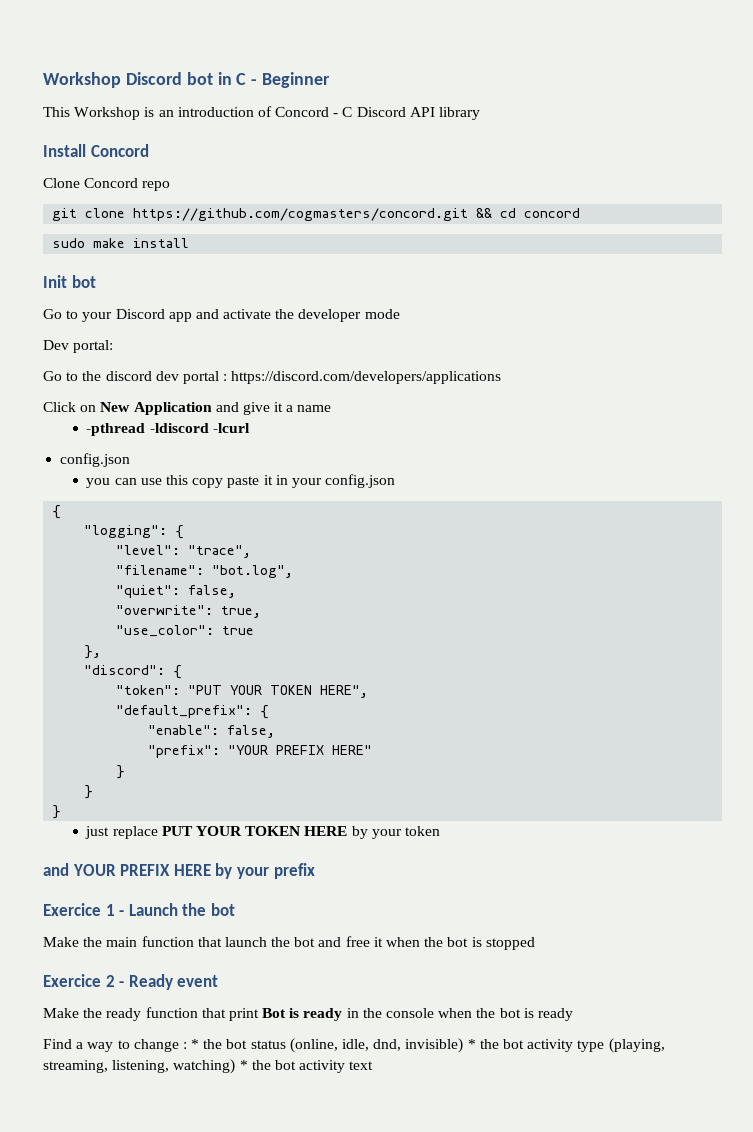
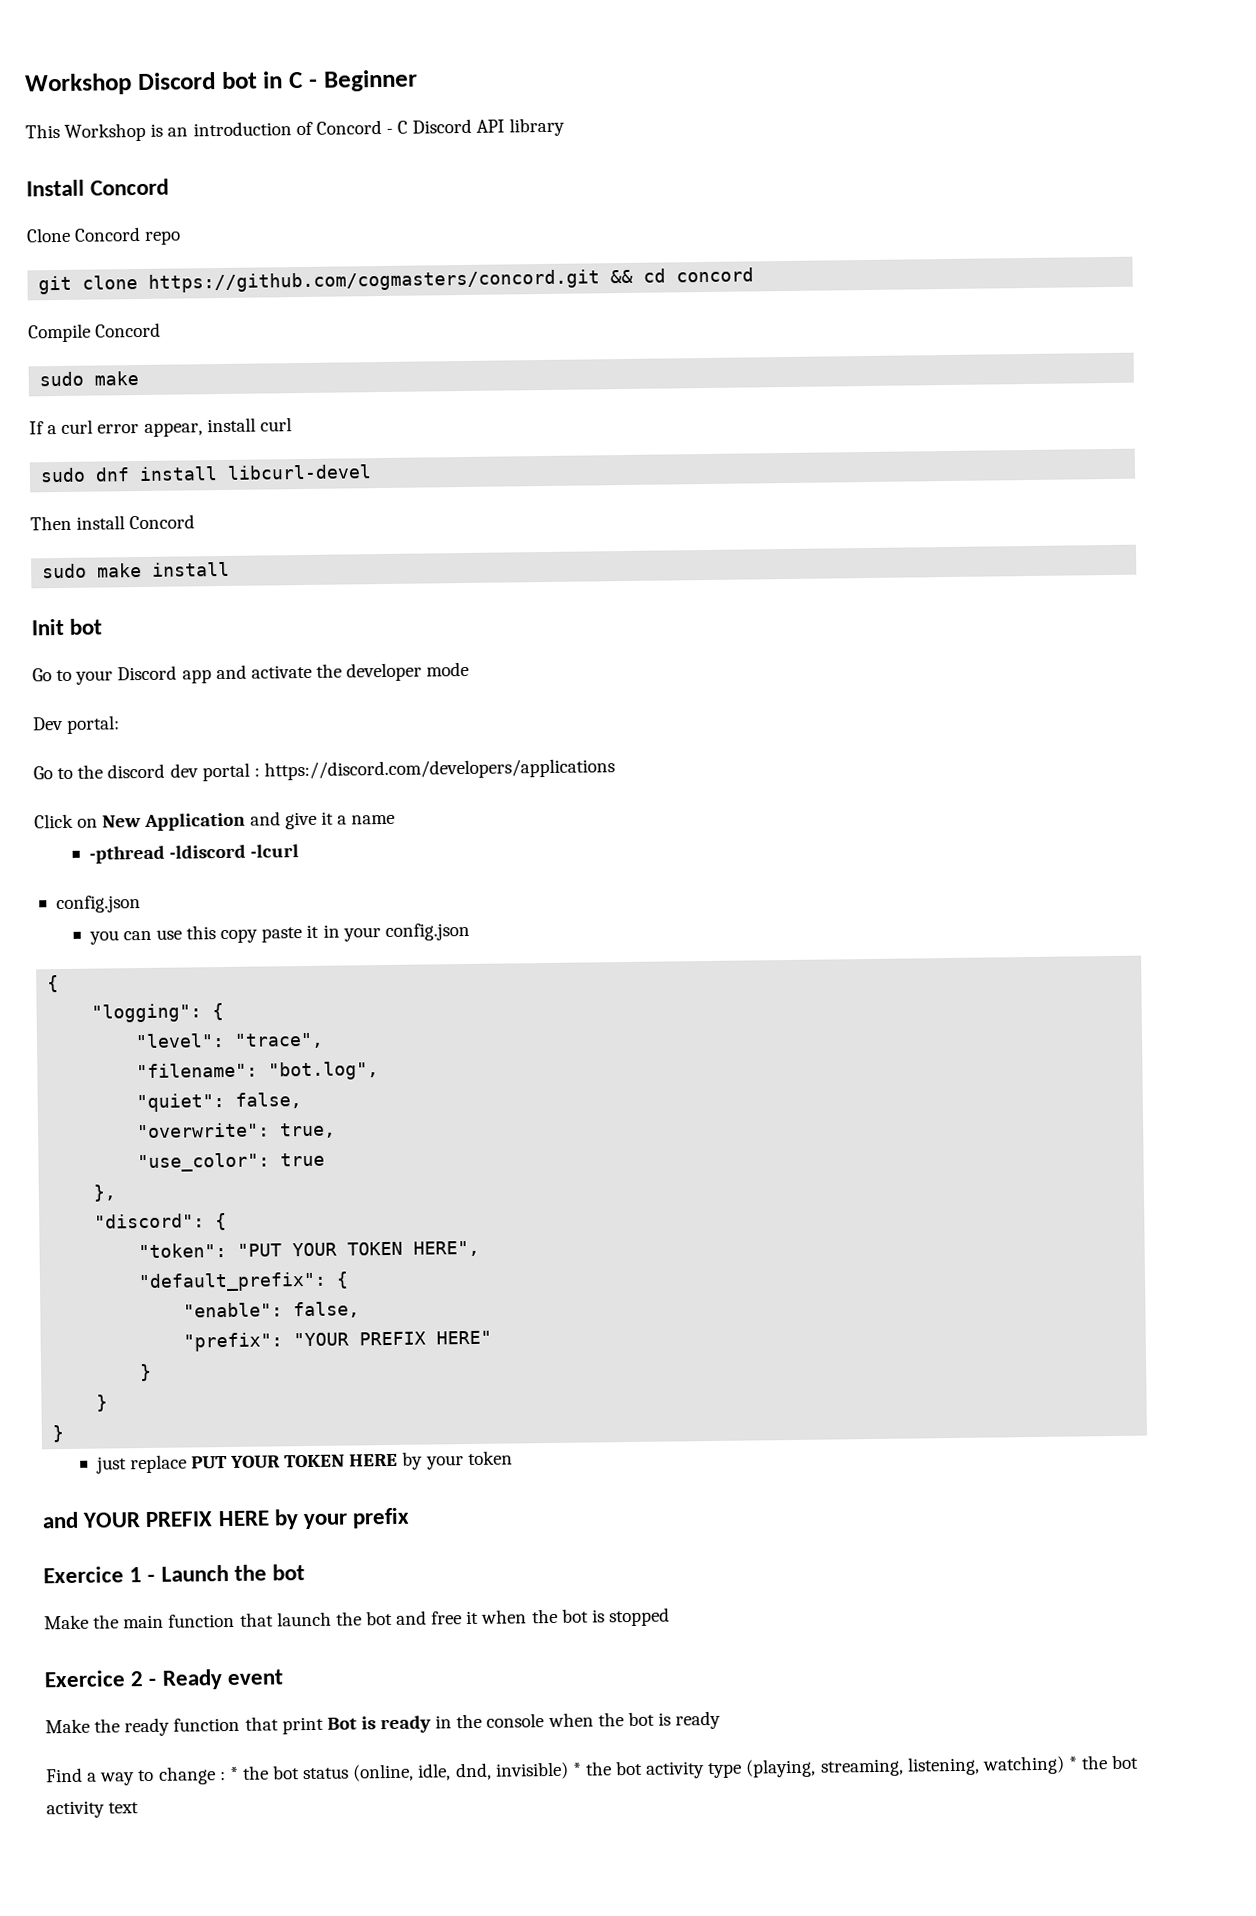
+ Compile Concord
+ sudo make
+ If a curl error appear, install curl
+ sudo dnf install libcurl-devel
+ Then install Concord

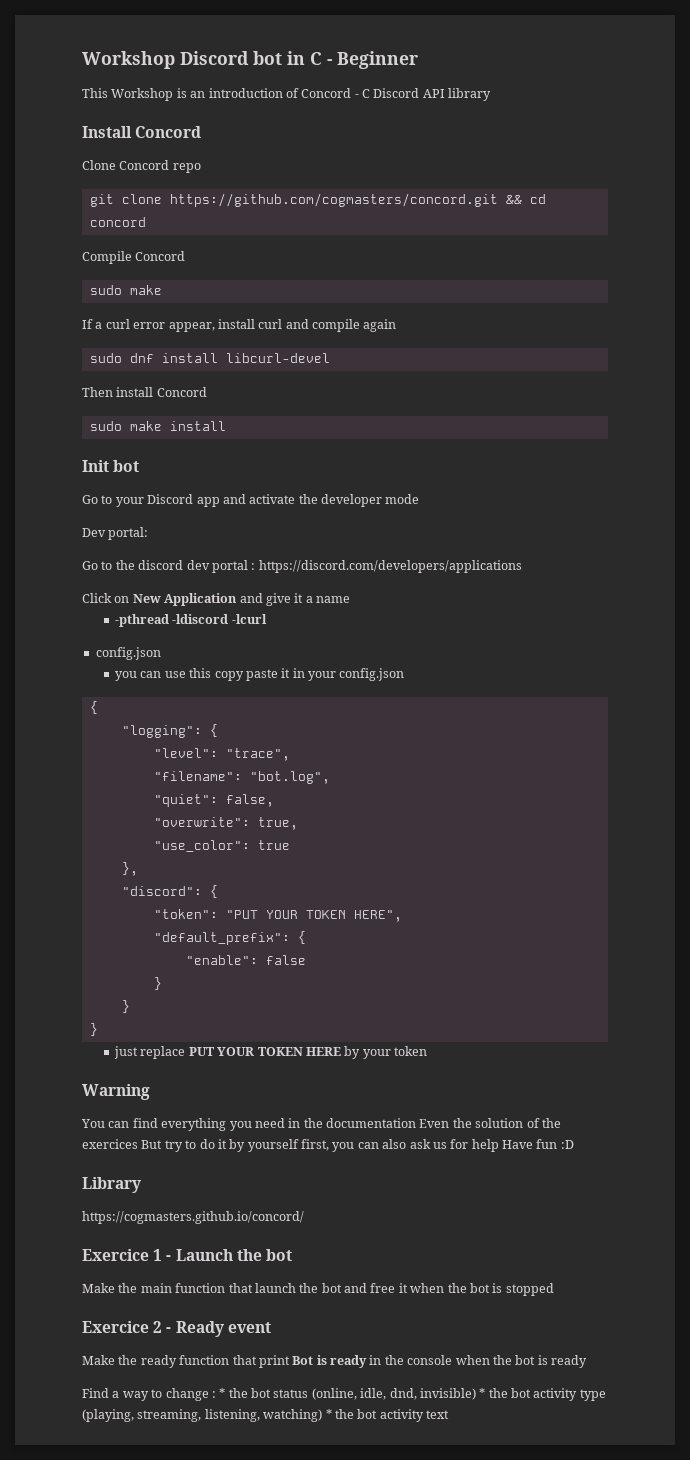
- If a curl error appear, install curl
+ If a curl error appear, install curl and compile again
- "enable": false,
- "prefix": "YOUR PREFIX HERE"
+ "enable": false
- and YOUR PREFIX HERE by your prefix
+ Warning
+ You can find everything you need in the documentation Even the solution of the exercices But try to do it by yourself first, you can also ask us for help Have fun :D
+ Library
+ https://cogmasters.github.io/concord/

